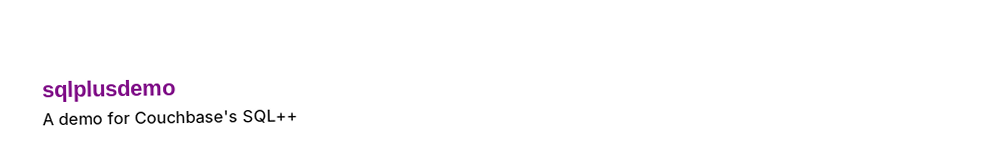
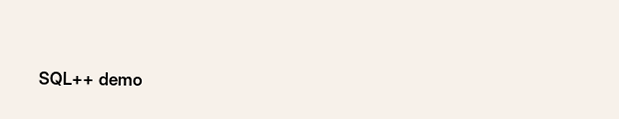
- sqlplusdemo
- A demo for Couchbase's SQL++
+ SQL++ demo

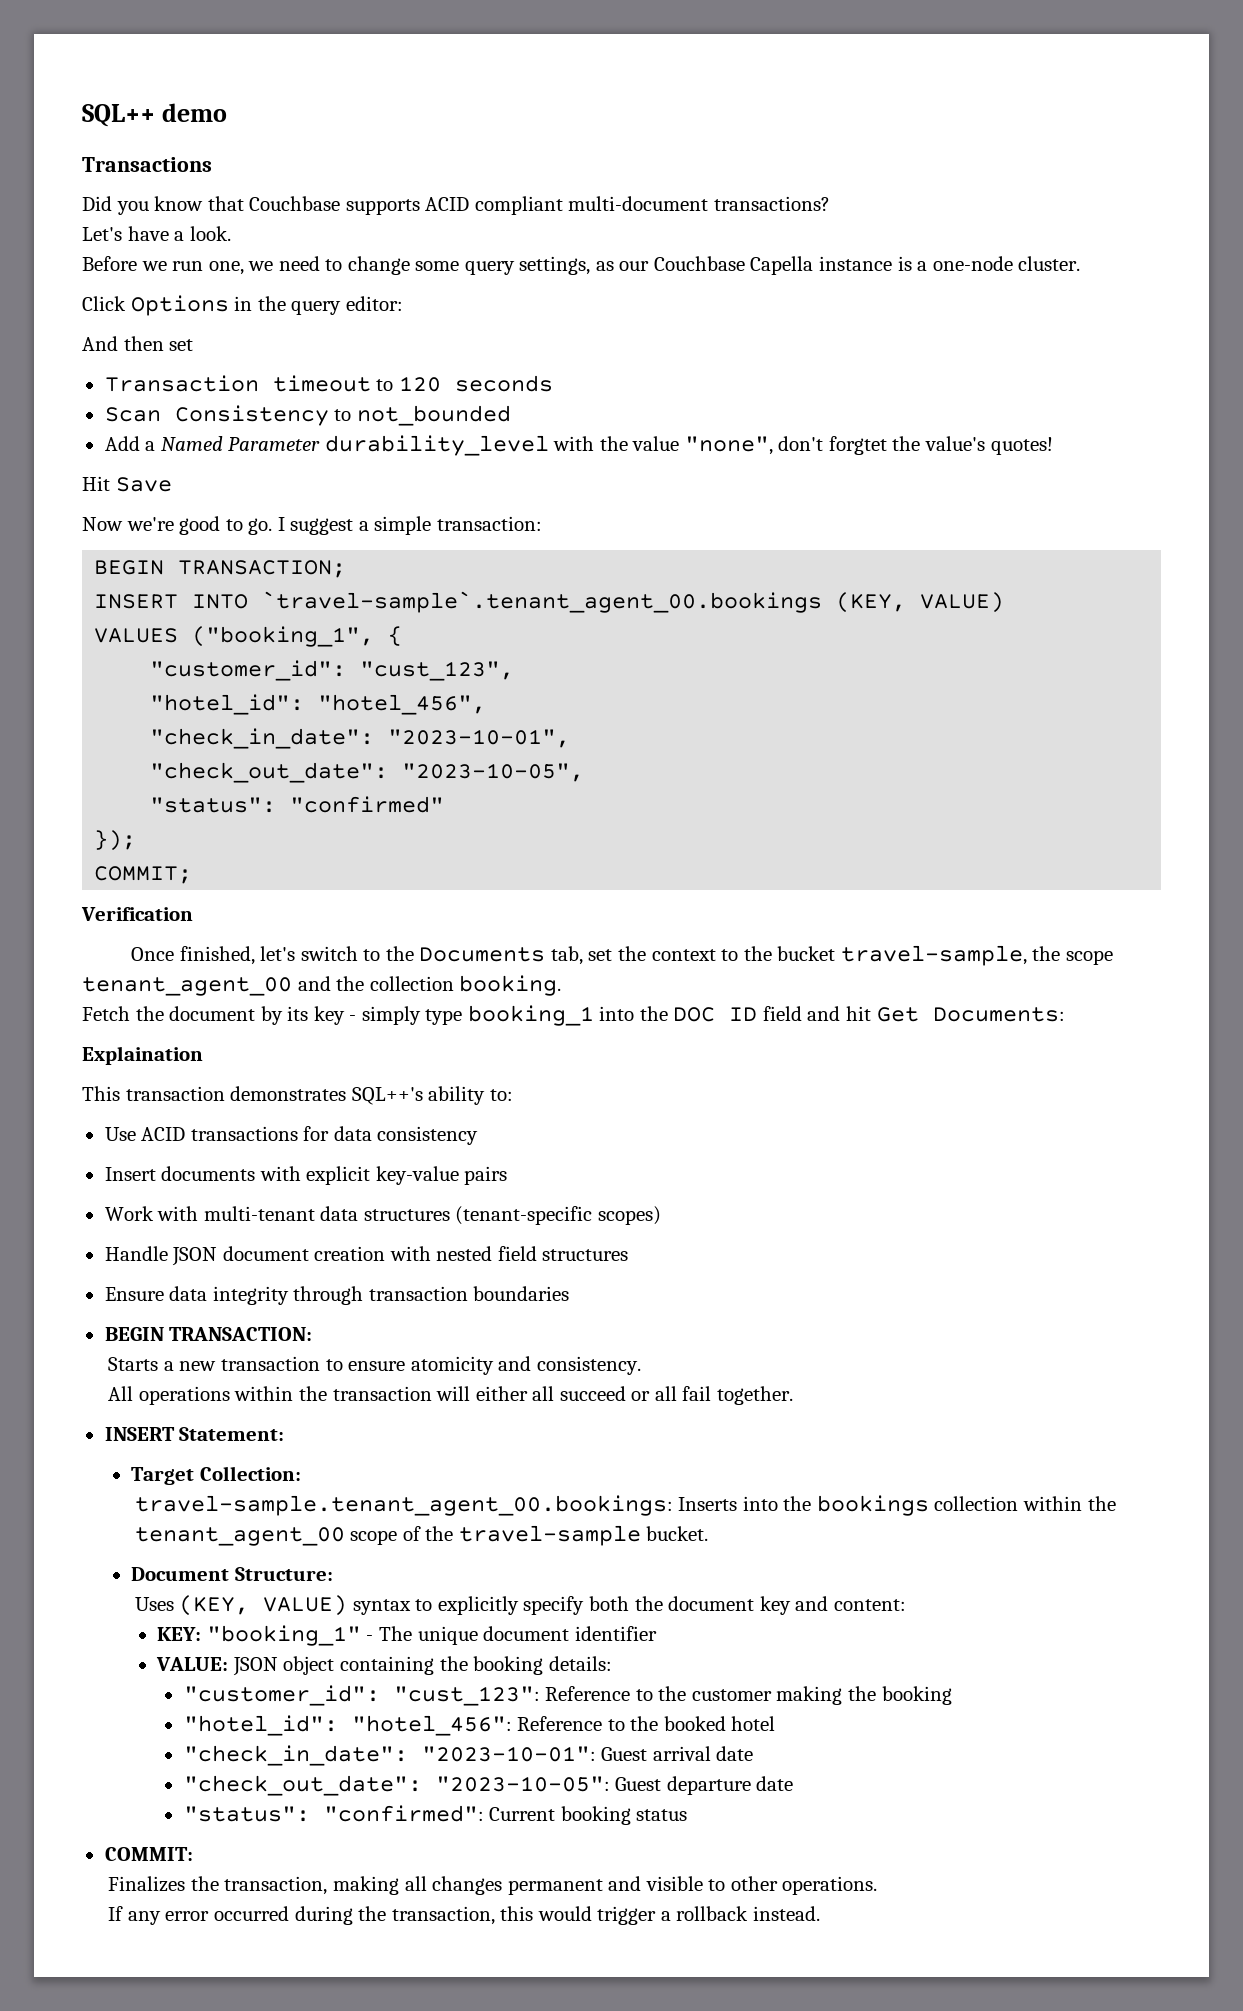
+ Transactions
+ Did you know that Couchbase supports ACID compliant multi-document transactions?
+ Let's have a look.
+ Before we run one, we need to change some query settings, as our Couchbase Capella instance is a one-node cluster.
+ Click Options in the query editor:
+ And then set
+ Transaction timeout to 120 seconds
+ Scan Consistency to not_bounded
+ Add a Named Parameter durability_level with the value "none", don't forgtet the value's quotes!
+ Hit Save
+ Now we're good to go. I suggest a simple transaction:
+ BEGIN TRANSACTION;
+ INSERT INTO `travel-sample`.tenant_agent_00.bookings (KEY, VALUE)
+ VALUES ("booking_1", {
+ "customer_id": "cust_123",
+ "hotel_id": "hotel_456",
+ "check_in_date": "2023-10-01",
+ "check_out_date": "2023-10-05",
+ "status": "confirmed"
+ });
+ COMMIT;
+ Verification
+ Once finished, let's switch to the Documents tab, set the context to the bucket travel-sample, the scope tenant_agent_00 and the collection booking.
+ Fetch the document by its key - simply type booking_1 into the DOC ID field and hit Get Documents:
+ Explaination
+ This transaction demonstrates SQL++'s ability to:
+ Use ACID transactions for data consistency
+ Insert documents with explicit key-value pairs
+ Work with multi-tenant data structures (tenant-specific scopes)
+ Handle JSON document creation with nested field structures
+ Ensure data integrity through transaction boundaries
+ BEGIN TRANSACTION:
+ Starts a new transaction to ensure atomicity and consistency.
+ All operations within the transaction will either all succeed or all fail together.
+ INSERT Statement:
+ Target Collection:
+ travel-sample.tenant_agent_00.bookings: Inserts into the bookings collection within the tenant_agent_00 scope of the travel-sample bucket.
+ Document Structure:
+ Uses (KEY, VALUE) syntax to explicitly specify both the document key and content:
+ KEY: "booking_1" - The unique document identifier
+ VALUE: JSON object containing the booking details:
+ "customer_id": "cust_123": Reference to the customer making the booking
+ "hotel_id": "hotel_456": Reference to the booked hotel
+ "check_in_date": "2023-10-01": Guest arrival date
+ "check_out_date": "2023-10-05": Guest departure date
+ "status": "confirmed": Current booking status
+ COMMIT:
+ Finalizes the transaction, making all changes permanent and visible to other operations.
+ If any error occurred during the transaction, this would trigger a rollback instead.

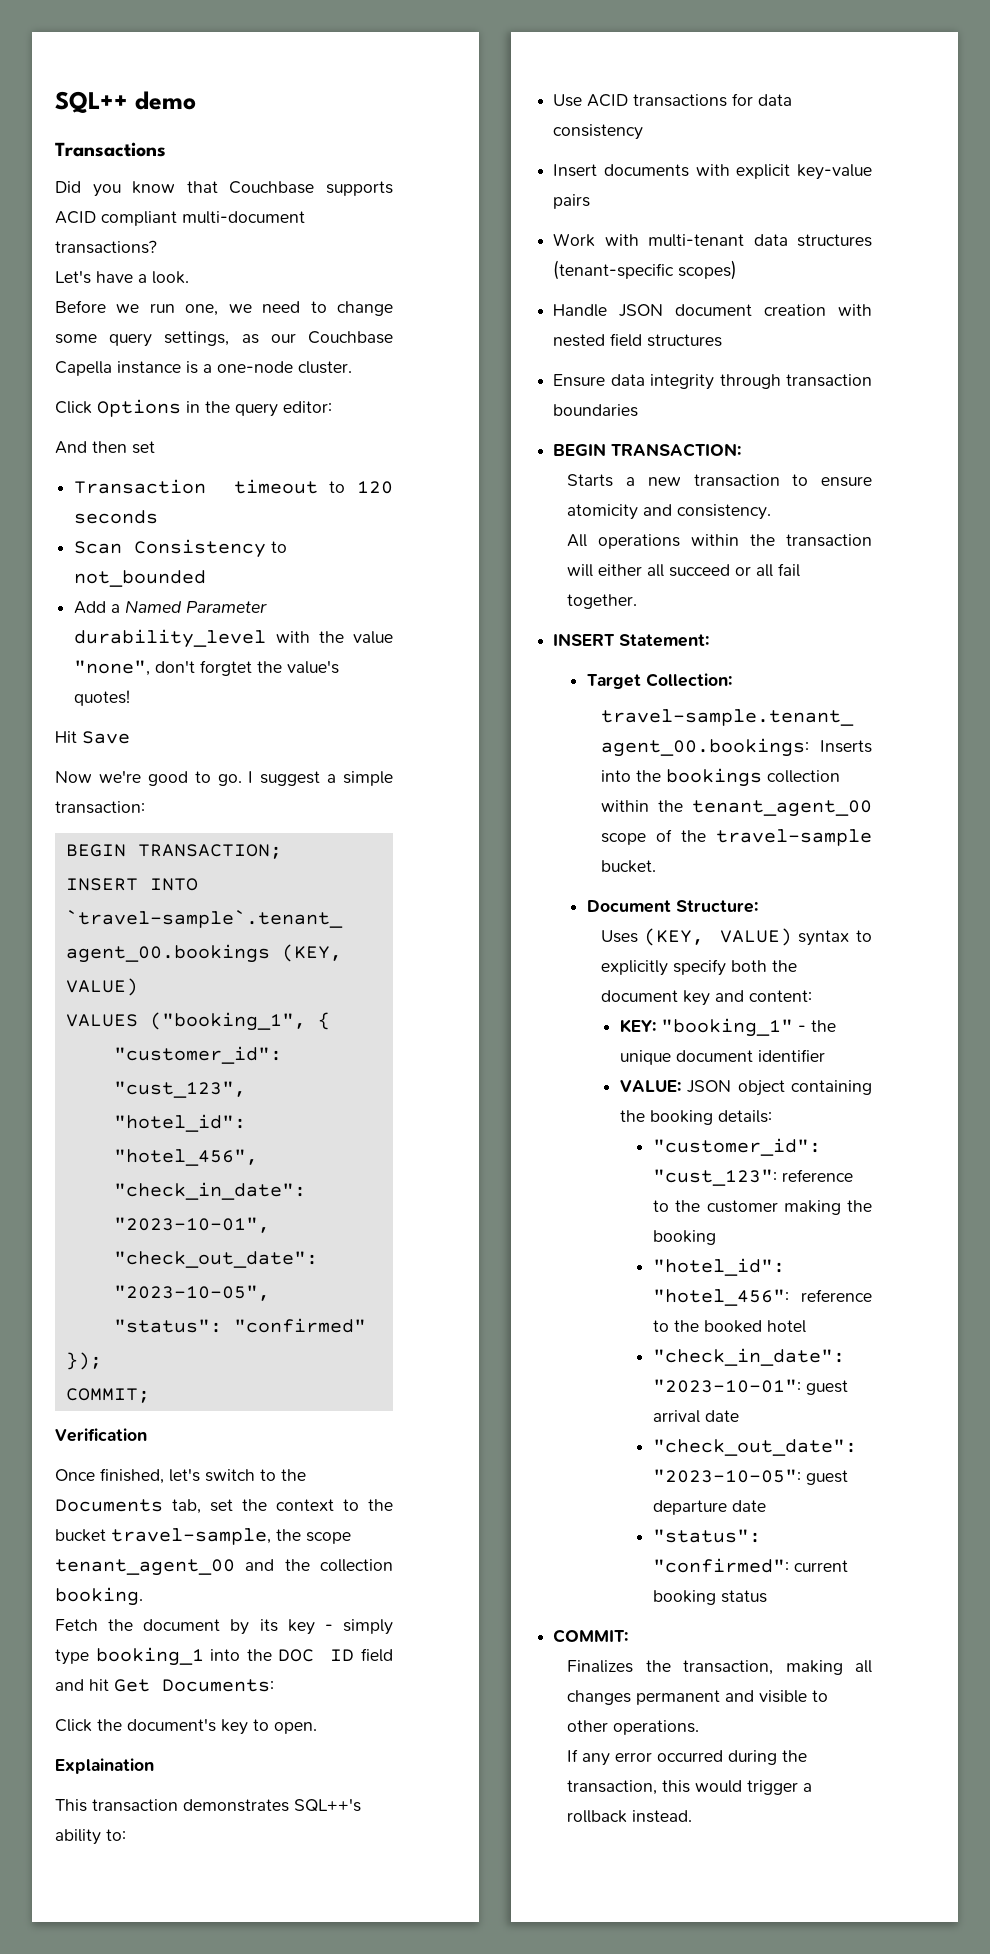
+ Click the document's key to open.
- KEY: "booking_1" - The unique document identifier
+ KEY: "booking_1" - the unique document identifier
- "customer_id": "cust_123": Reference to the customer making the booking
+ "customer_id": "cust_123": reference to the customer making the booking
- "hotel_id": "hotel_456": Reference to the booked hotel
+ "hotel_id": "hotel_456": reference to the booked hotel
- "check_in_date": "2023-10-01": Guest arrival date
+ "check_in_date": "2023-10-01": guest arrival date
- "check_out_date": "2023-10-05": Guest departure date
+ "check_out_date": "2023-10-05": guest departure date
- "status": "confirmed": Current booking status
+ "status": "confirmed": current booking status

